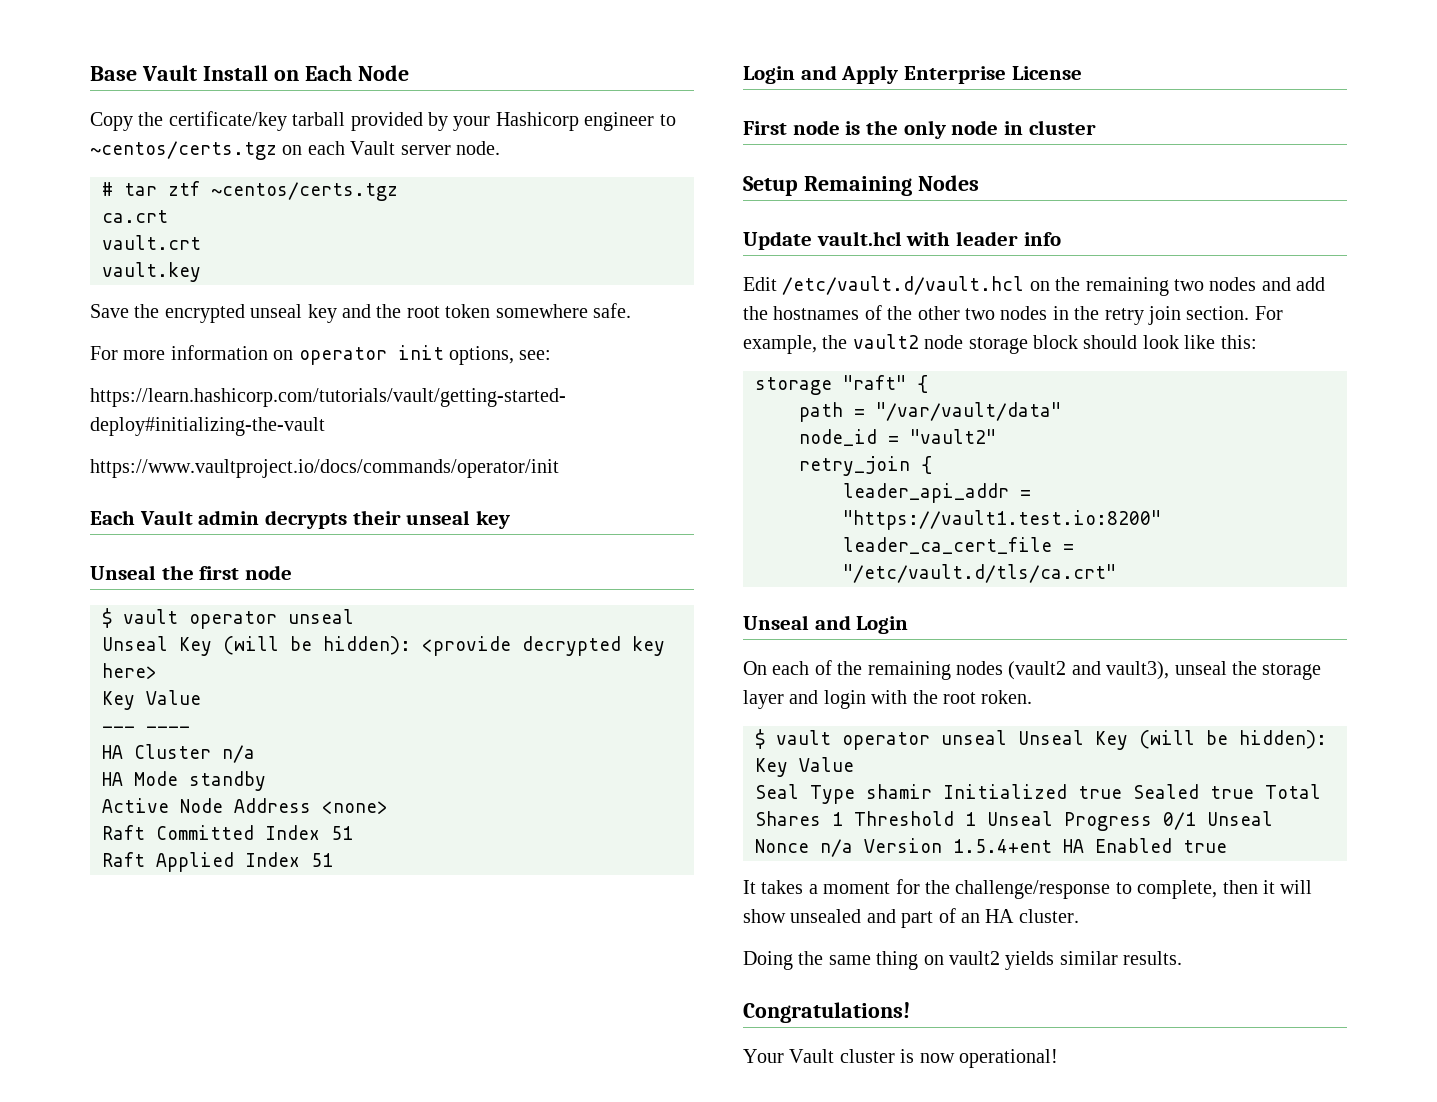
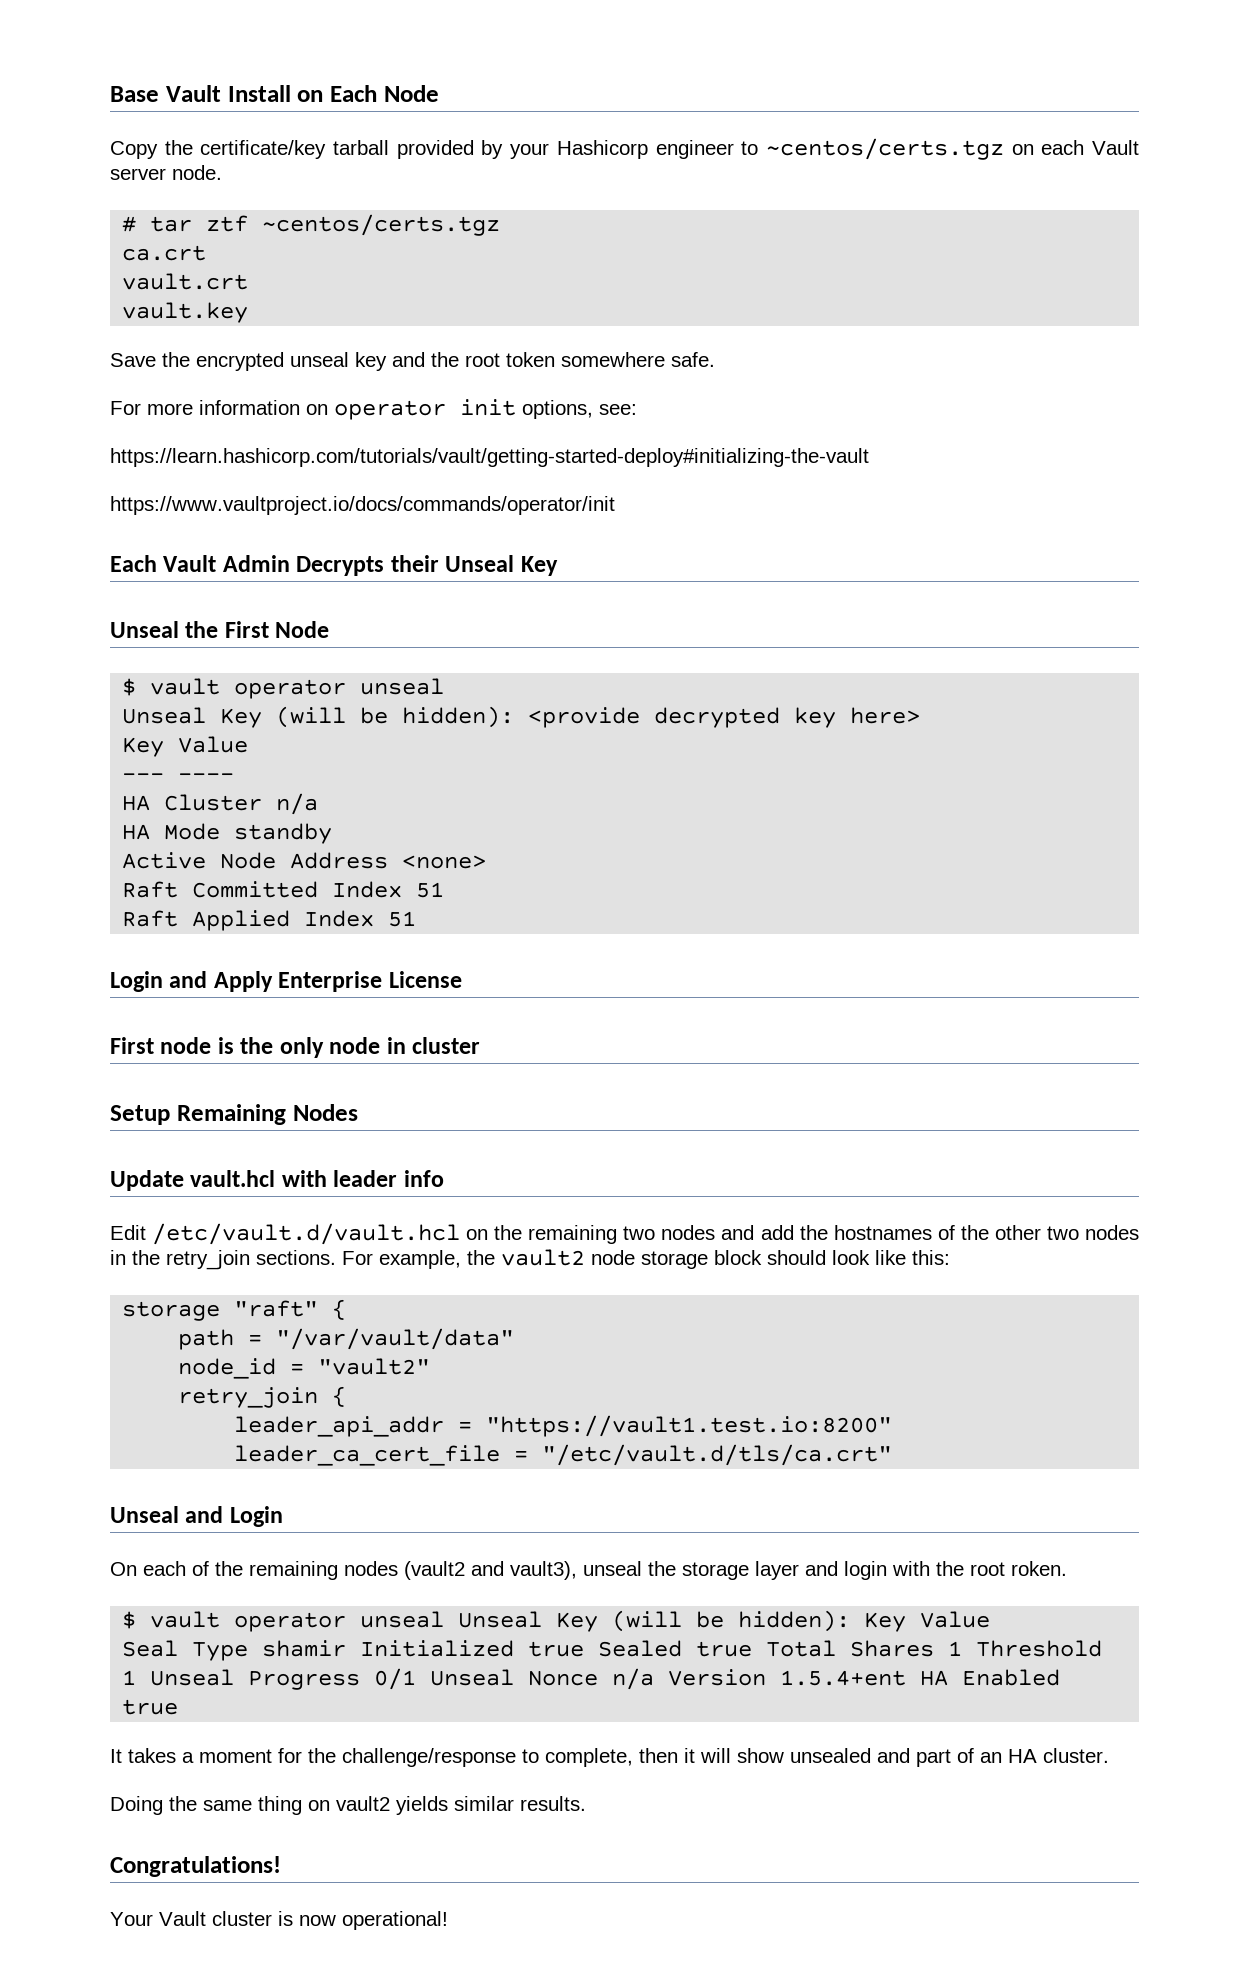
- Each Vault admin decrypts their unseal key
+ Each Vault Admin Decrypts their Unseal Key
- Unseal the first node
+ Unseal the First Node
- Edit /etc/vault.d/vault.hcl on the remaining two nodes and add the hostnames of the other two nodes in the retry join section.
+ Edit /etc/vault.d/vault.hcl on the remaining two nodes and add the hostnames of the other two nodes in the retry_join sections.

